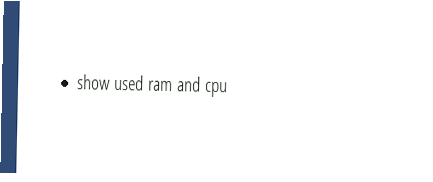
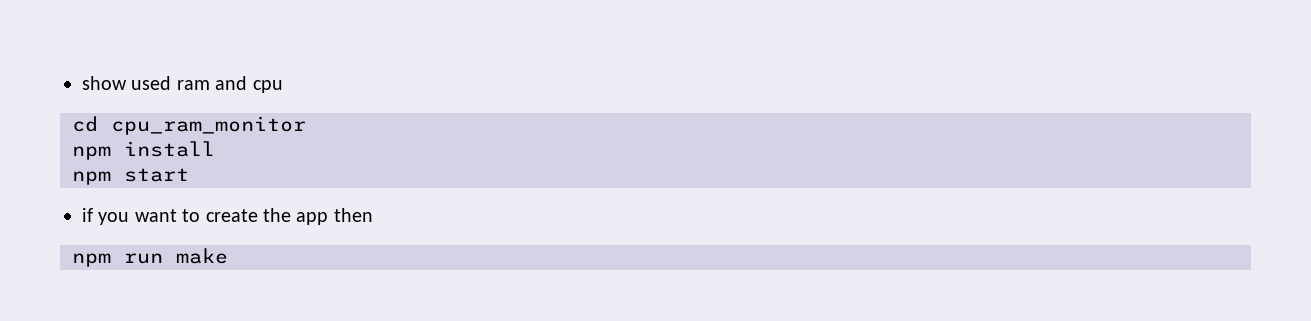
+ cd cpu_ram_monitor
+ npm install
+ npm start
+ if you want to create the app then
+ npm run make

